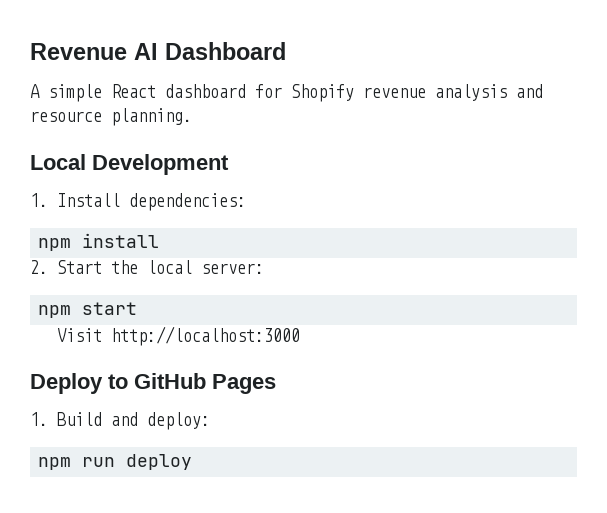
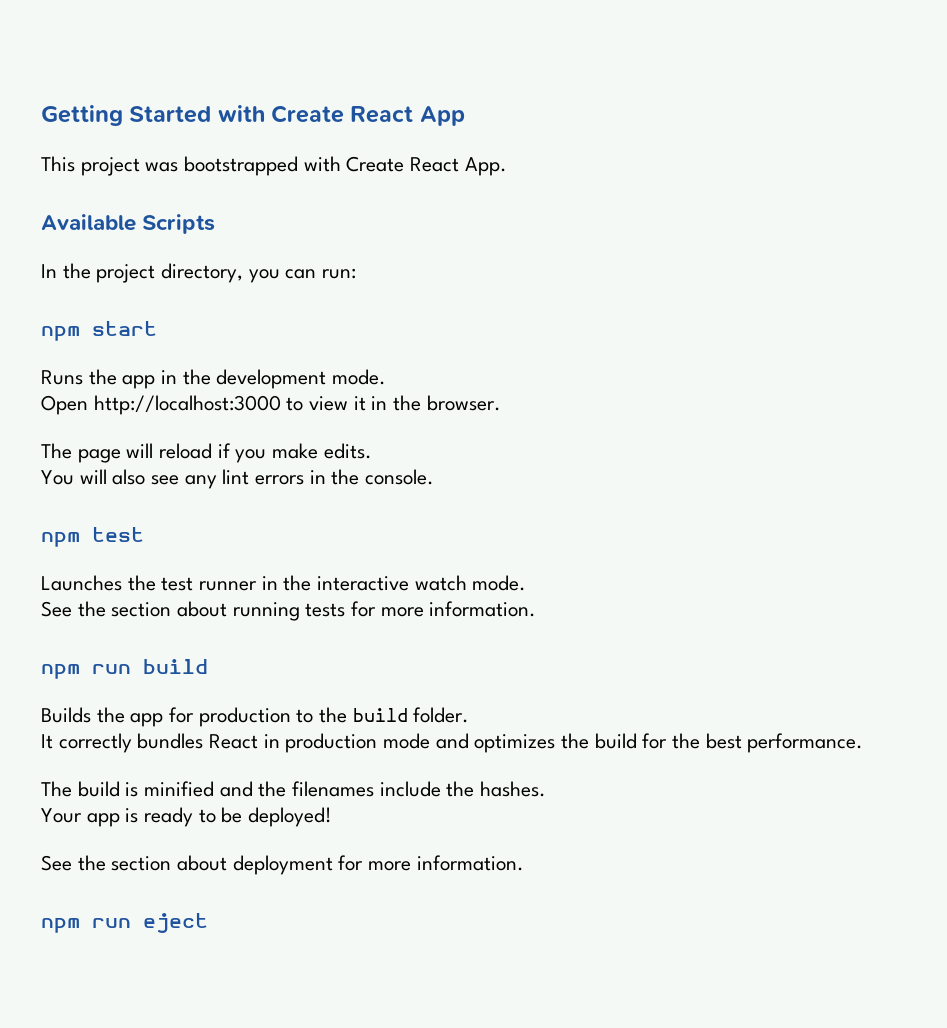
- Revenue AI Dashboard
- A simple React dashboard for Shopify revenue analysis and resource planning.
- Local Development
- 1. Install dependencies:
- npm install
- 2. Start the local server:
+ Getting Started with Create React App
+ This project was bootstrapped with Create React App.
+ Available Scripts
+ In the project directory, you can run:
  npm start
- Visit http://localhost:3000
- Deploy to GitHub Pages
- 1. Build and deploy:
- npm run deploy
+ Runs the app in the development mode.
+ Open http://localhost:3000 to view it in the browser.
+ The page will reload if you make edits.
+ You will also see any lint errors in the console.
+ npm test
+ Launches the test runner in the interactive watch mode.
+ See the section about running tests for more information.
+ npm run build
+ Builds the app for production to the build folder.
+ It correctly bundles React in production mode and optimizes the build for the best performance.
+ The build is minified and the filenames include the hashes.
+ Your app is ready to be deployed!
+ See the section about deployment for more information.
+ npm run eject

